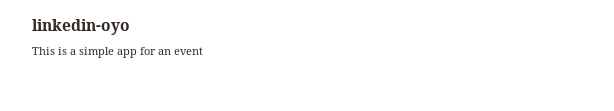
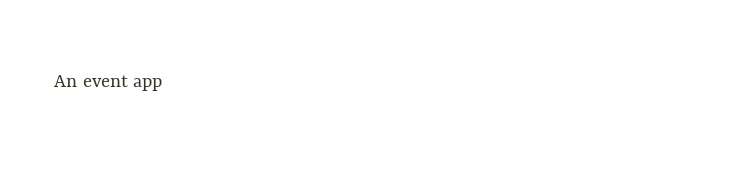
- linkedin-oyo
- This is a simple app for an event
+ An event app

